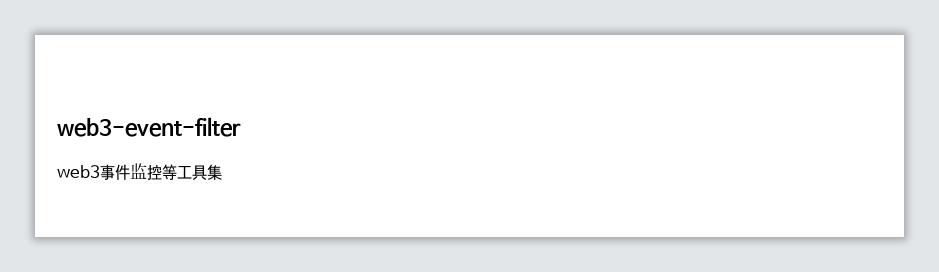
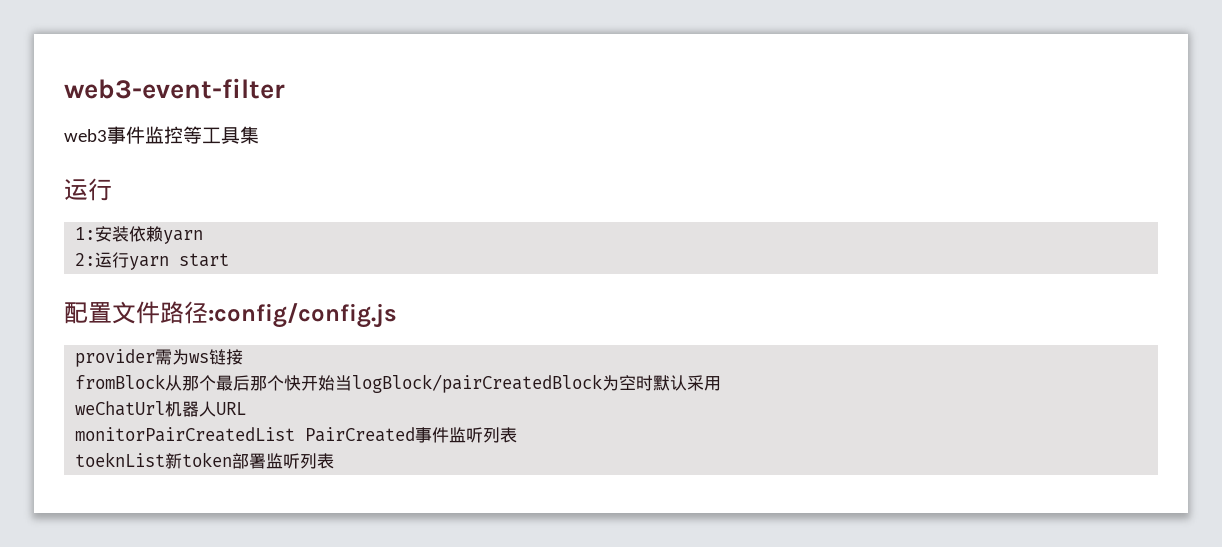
  web3事件监控等工具集
+ 运行
+ 1:安装依赖yarn
+ 2:运行yarn start
+ 配置文件路径:config/config.js
+ provider需为ws链接
+ fromBlock从那个最后那个快开始当logBlock/pairCreatedBlock为空时默认采用
+ weChatUrl机器人URL
+ monitorPairCreatedList PairCreated事件监听列表
+ toeknList新token部署监听列表

